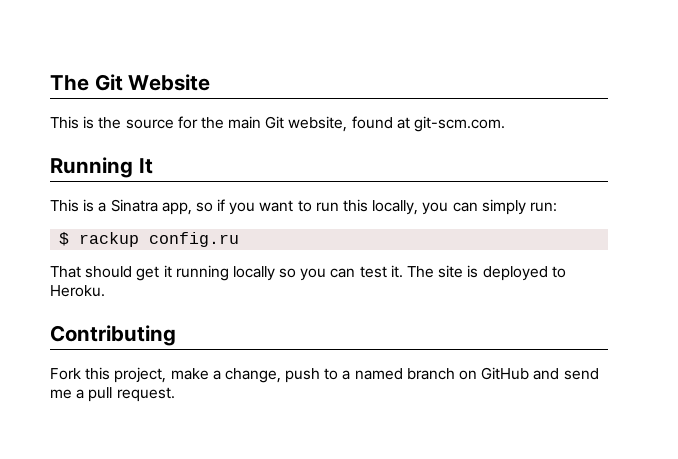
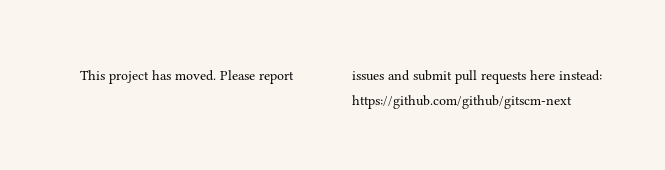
- The Git Website
- This is the source for the main Git website, found at git-scm.com.
- Running It
- This is a Sinatra app, so if you want to run this locally, you can simply run:
- $ rackup config.ru
- That should get it running locally so you can test it. The site is deployed to Heroku.
- Contributing
- Fork this project, make a change, push to a named branch on GitHub and send me a pull request.
+ This project has moved. Please report issues and submit pull requests here instead:
+ https://github.com/github/gitscm-next

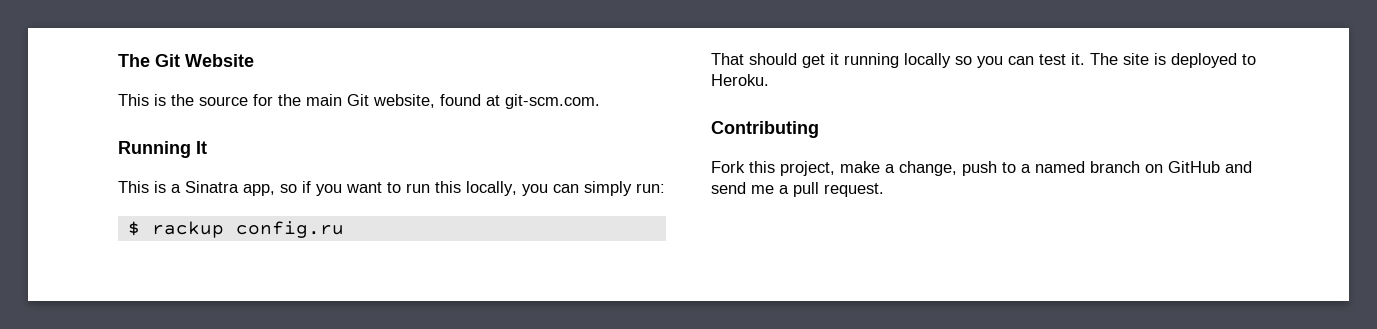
- This project has moved. Please report issues and submit pull requests here instead:
- https://github.com/github/gitscm-next
+ The Git Website
+ This is the source for the main Git website, found at git-scm.com.
+ Running It
+ This is a Sinatra app, so if you want to run this locally, you can simply run:
+ $ rackup config.ru
+ That should get it running locally so you can test it. The site is deployed to Heroku.
+ Contributing
+ Fork this project, make a change, push to a named branch on GitHub and send me a pull request.

